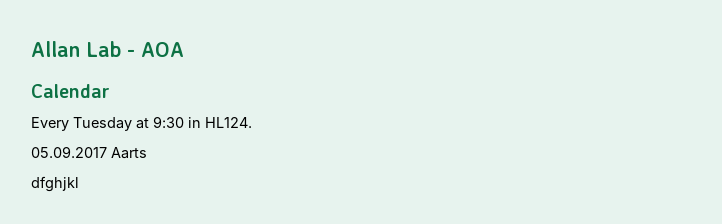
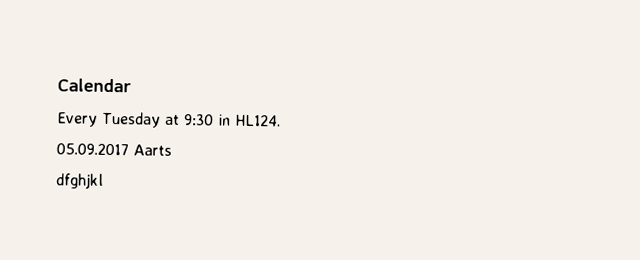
- Allan Lab - AOA

